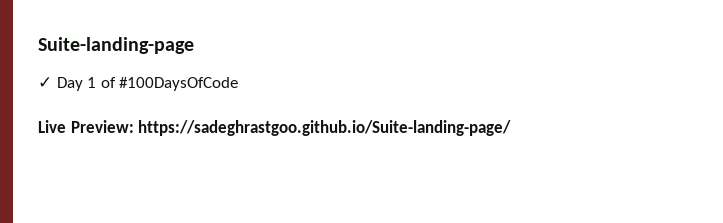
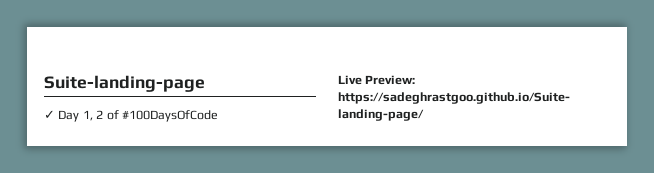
- ✓ Day 1 of #100DaysOfCode
+ ✓ Day 1, 2 of #100DaysOfCode

